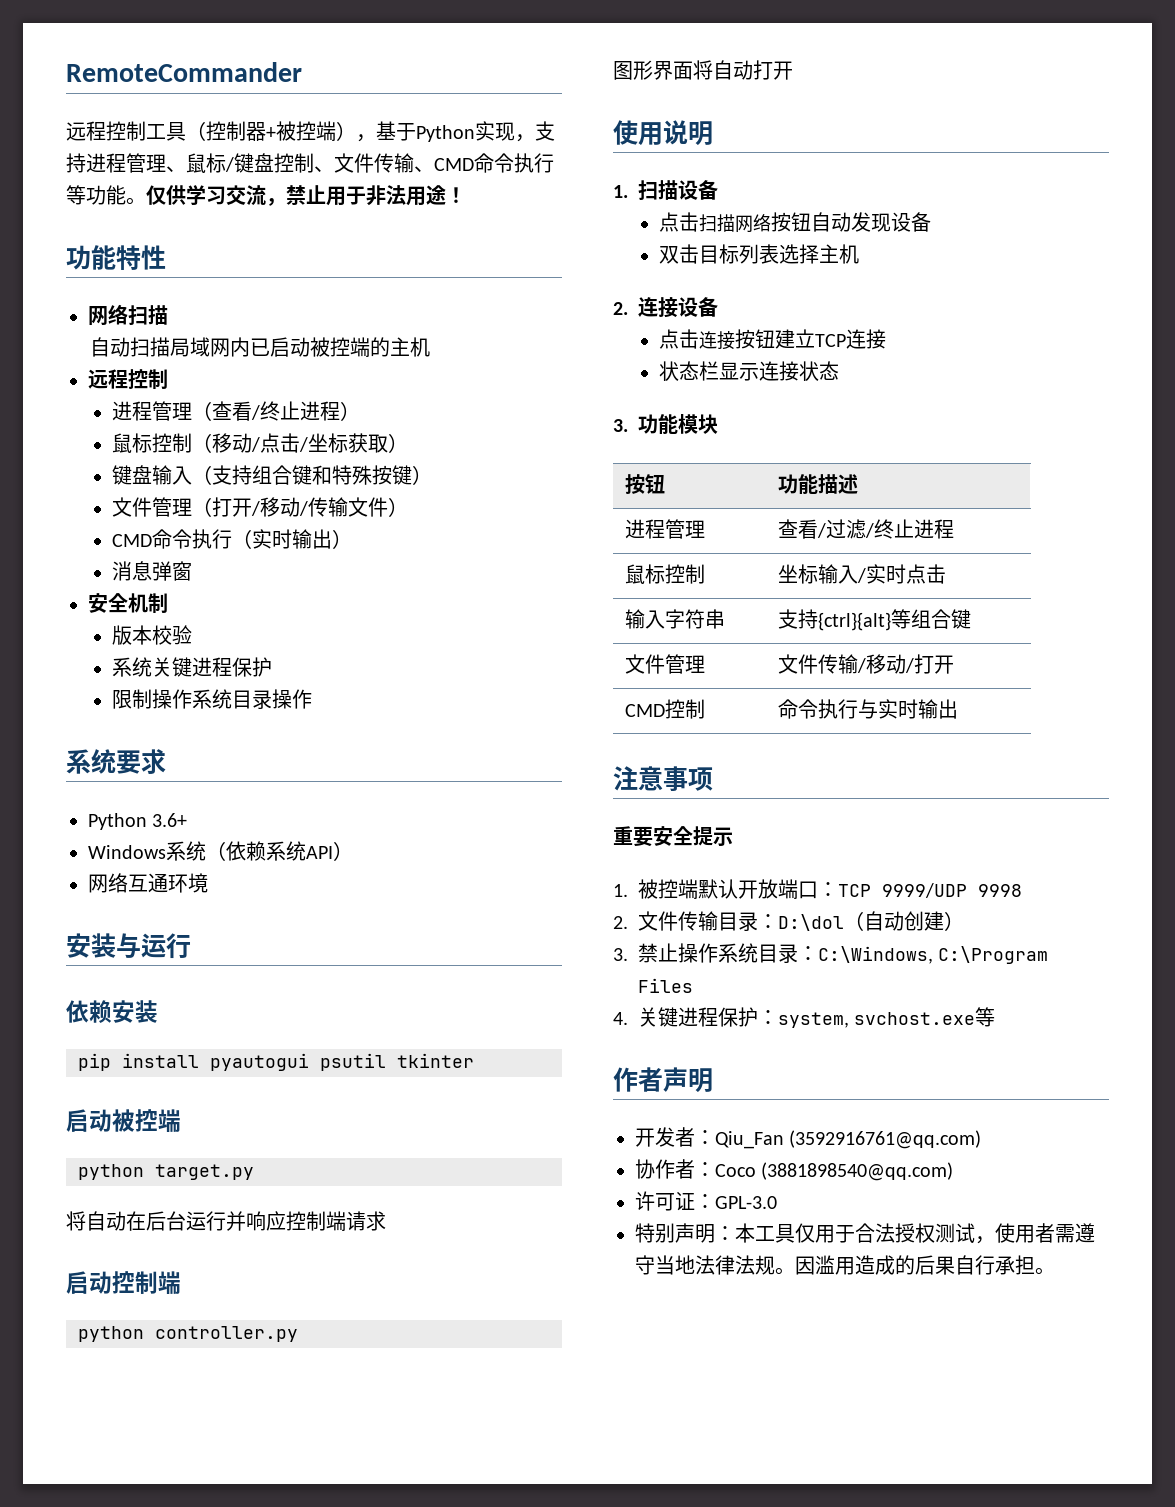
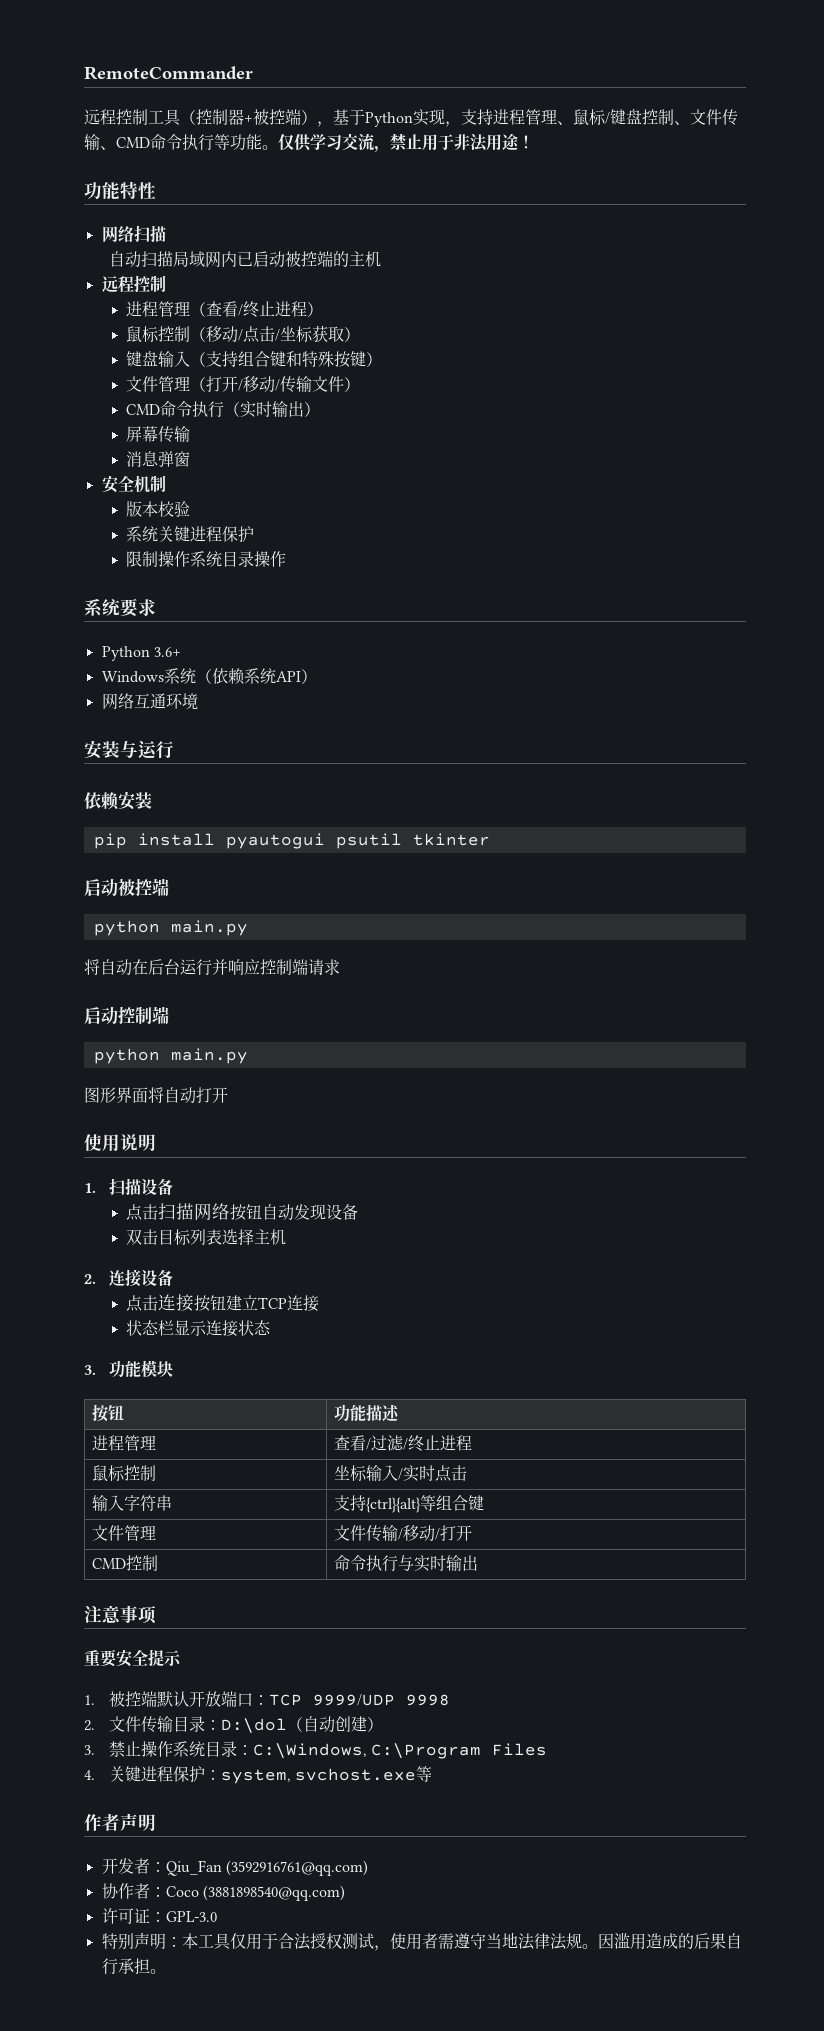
+ 屏幕传输
  pip install pyautogui psutil tkinter
  启动被控端
- python target.py
+ python main.py
  启动控制端
- python controller.py
+ python main.py

